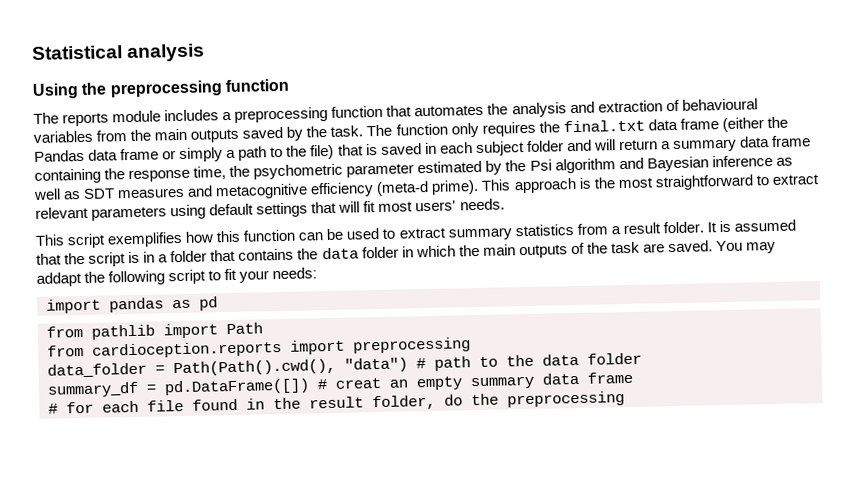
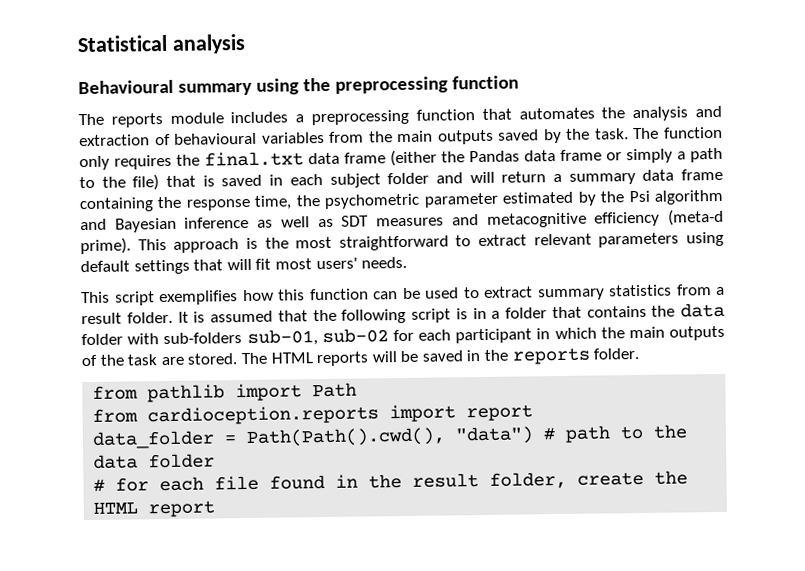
- Using the preprocessing function
+ Behavioural summary using the preprocessing function
- It is assumed that the script is in a folder that contains the data folder in which the main outputs of the task are saved. You may addapt the following script to fit your needs:
- import pandas as pd
+ It is assumed that the following script is in a folder that contains the data folder with sub-folders sub-01, sub-02 for each participant in which the main outputs of the task are stored. The HTML reports will be saved in the reports folder.
- from cardioception.reports import preprocessing
+ from cardioception.reports import report
- summary_df = pd.DataFrame([]) # creat an empty summary data frame
- # for each file found in the result folder, do the preprocessing
+ # for each file found in the result folder, create the HTML report

